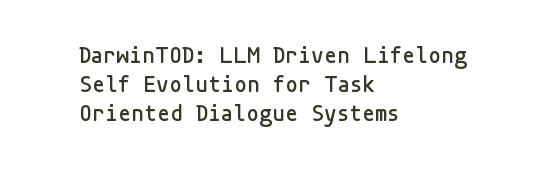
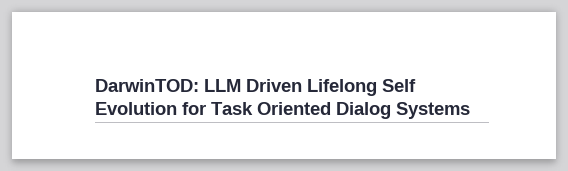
- DarwinTOD: LLM Driven Lifelong Self Evolution for Task Oriented Dialogue Systems
+ DarwinTOD: LLM Driven Lifelong Self Evolution for Task Oriented Dialog Systems

